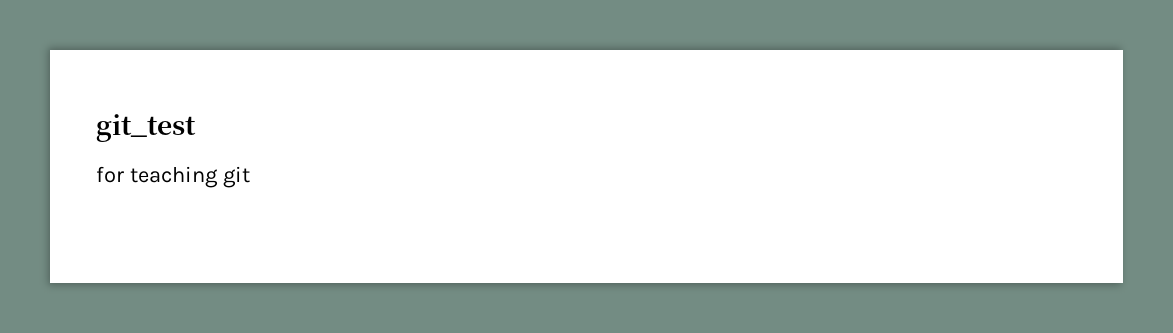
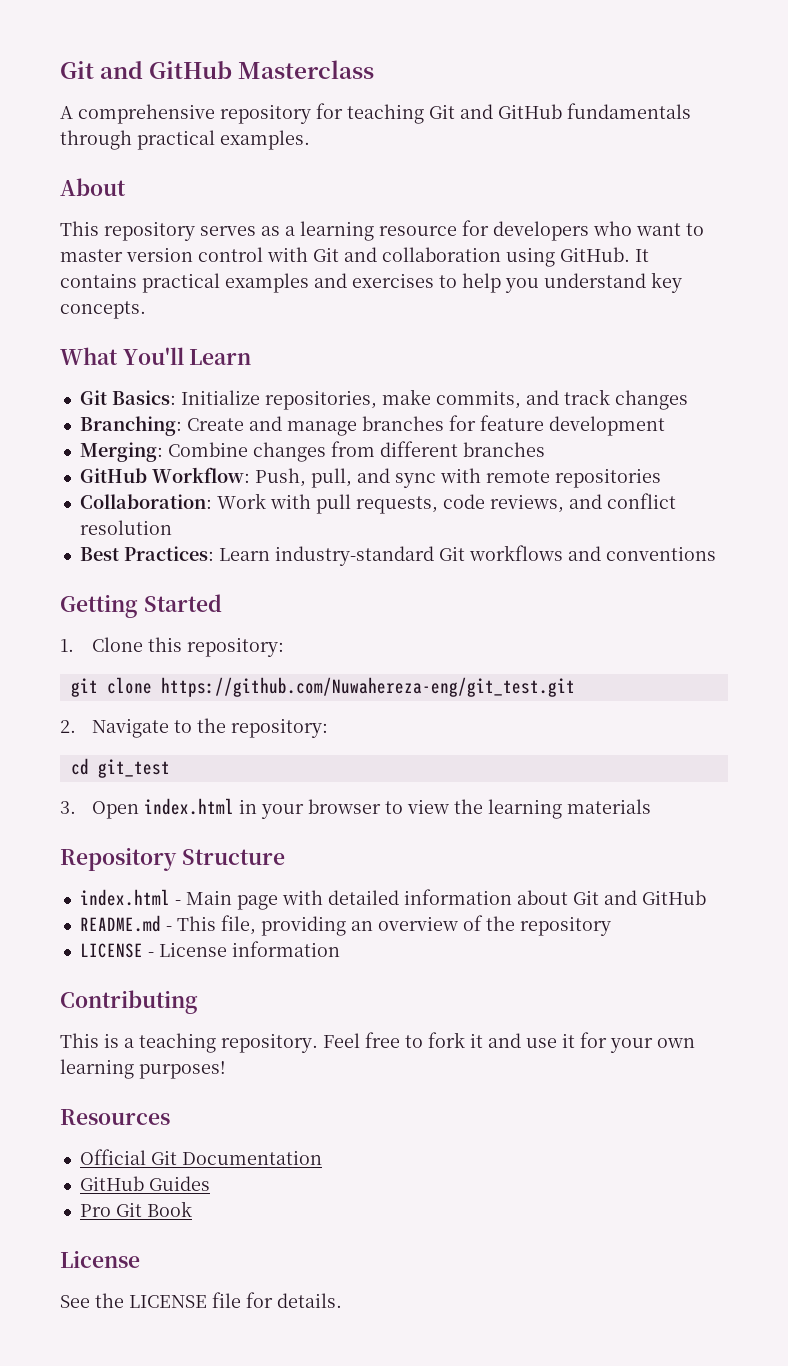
- git_test
- for teaching git
+ Git and GitHub Masterclass
+ A comprehensive repository for teaching Git and GitHub fundamentals through practical examples.
+ About
+ This repository serves as a learning resource for developers who want to master version control with Git and collaboration using GitHub. It contains practical examples and exercises to help you understand key concepts.
+ What You'll Learn
+ Git Basics: Initialize repositories, make commits, and track changes
+ Branching: Create and manage branches for feature development
+ Merging: Combine changes from different branches
+ GitHub Workflow: Push, pull, and sync with remote repositories
+ Collaboration: Work with pull requests, code reviews, and conflict resolution
+ Best Practices: Learn industry-standard Git workflows and conventions
+ Getting Started
+ 1. Clone this repository:
+ git clone https://github.com/Nuwahereza-eng/git_test.git
+ 2. Navigate to the repository:
+ cd git_test
+ 3. Open index.html in your browser to view the learning materials
+ Repository Structure
+ index.html - Main page with detailed information about Git and GitHub
+ README.md - This file, providing an overview of the repository
+ LICENSE - License information
+ Contributing
+ This is a teaching repository. Feel free to fork it and use it for your own learning purposes!
+ Resources
+ Official Git Documentation
+ GitHub Guides
+ Pro Git Book
+ License
+ See the LICENSE file for details.

